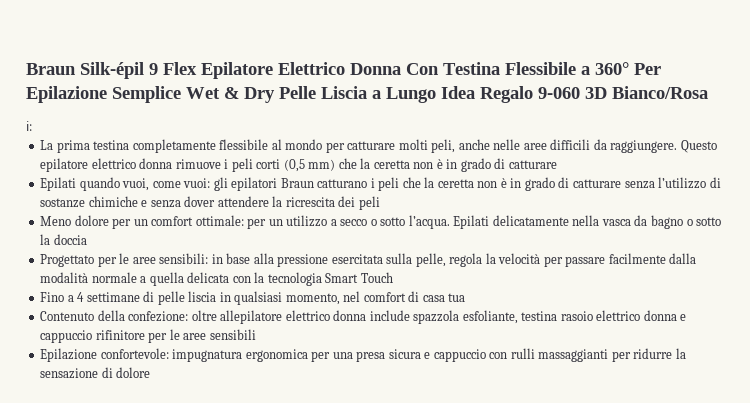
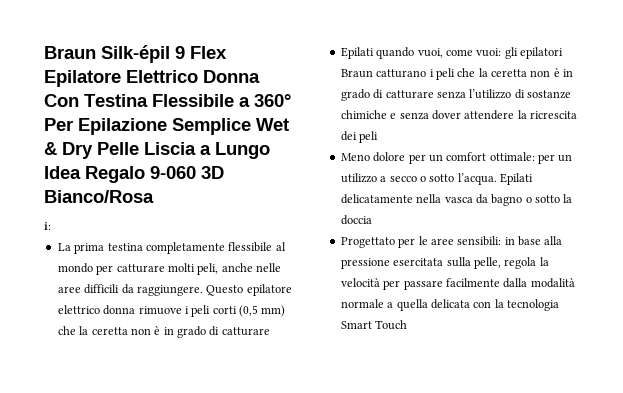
- Fino a 4 settimane di pelle liscia in qualsiasi momento, nel comfort di casa tua
- Contenuto della confezione: oltre allepilatore elettrico donna include spazzola esfoliante, testina rasoio elettrico donna e cappuccio rifinitore per le aree sensibili
- Epilazione confortevole: impugnatura ergonomica per una presa sicura e cappuccio con rulli massaggianti per ridurre la sensazione di dolore

